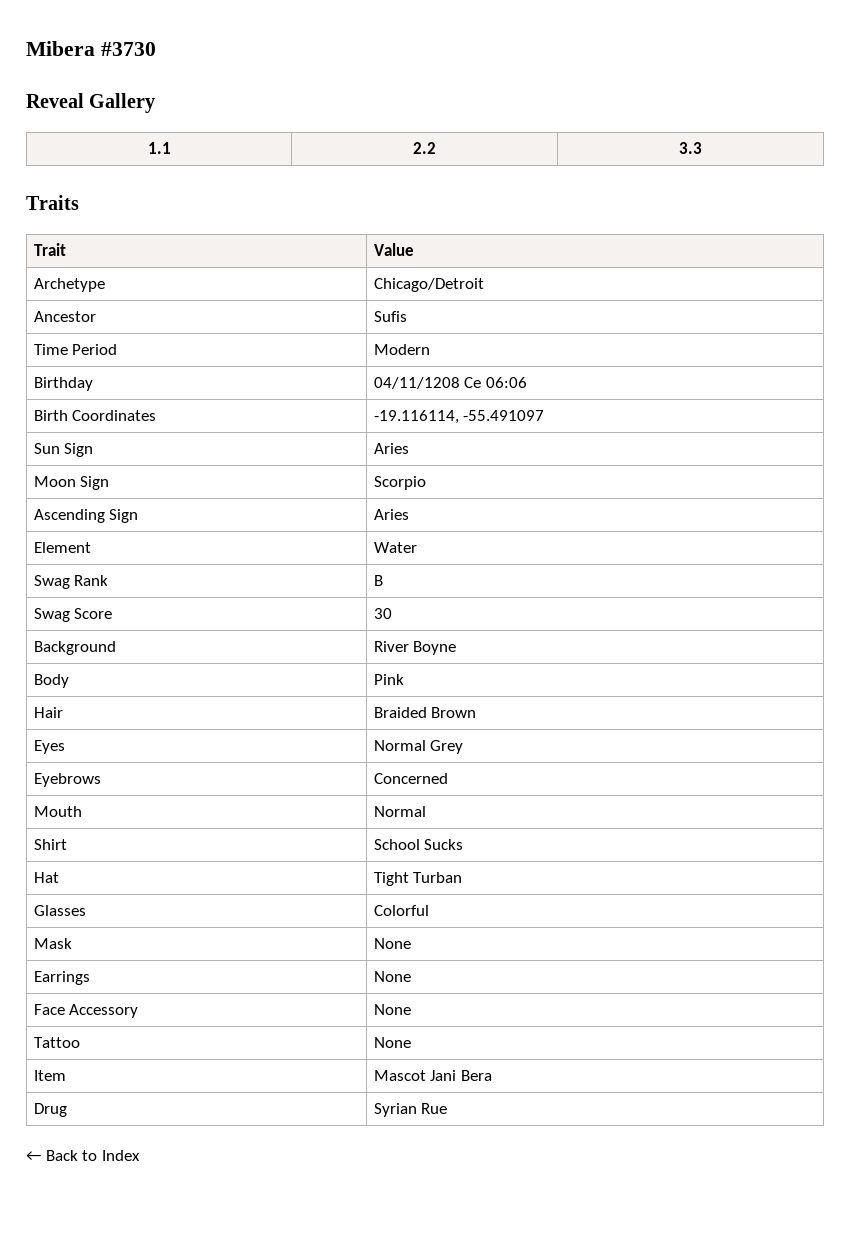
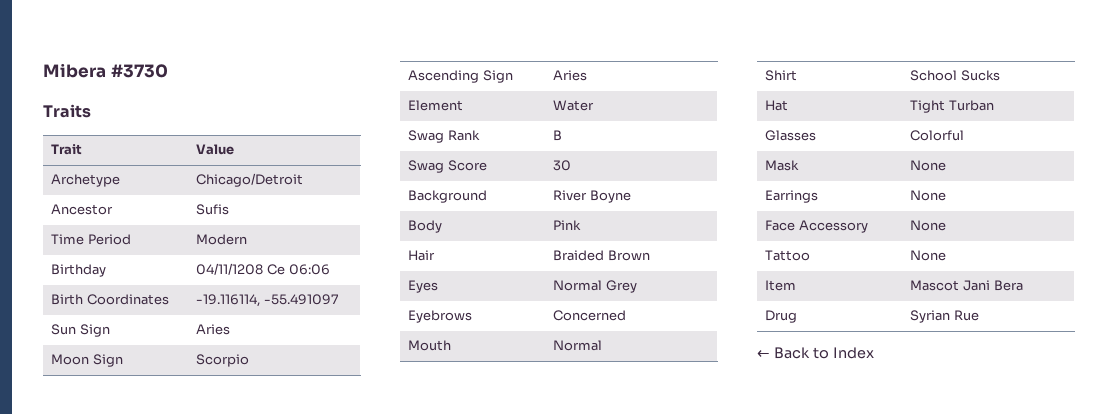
- Reveal Gallery
- 1.1 | 2.2 | 3.3

